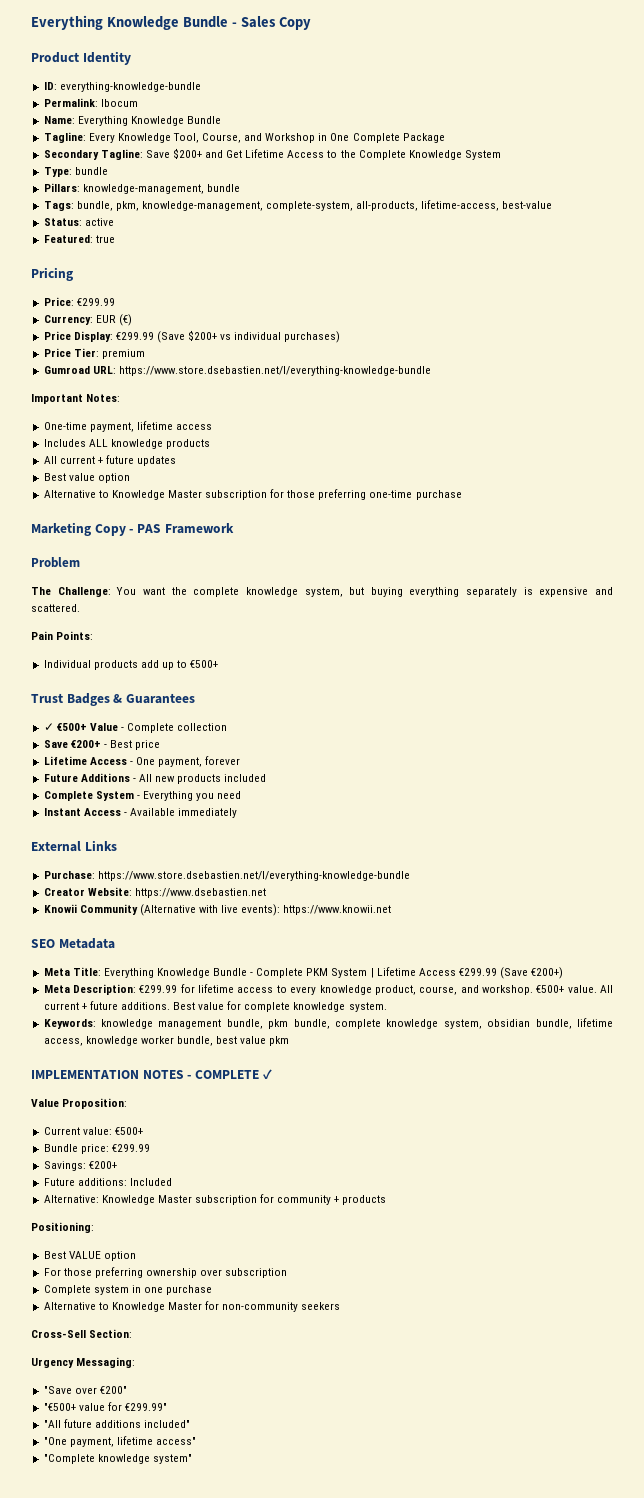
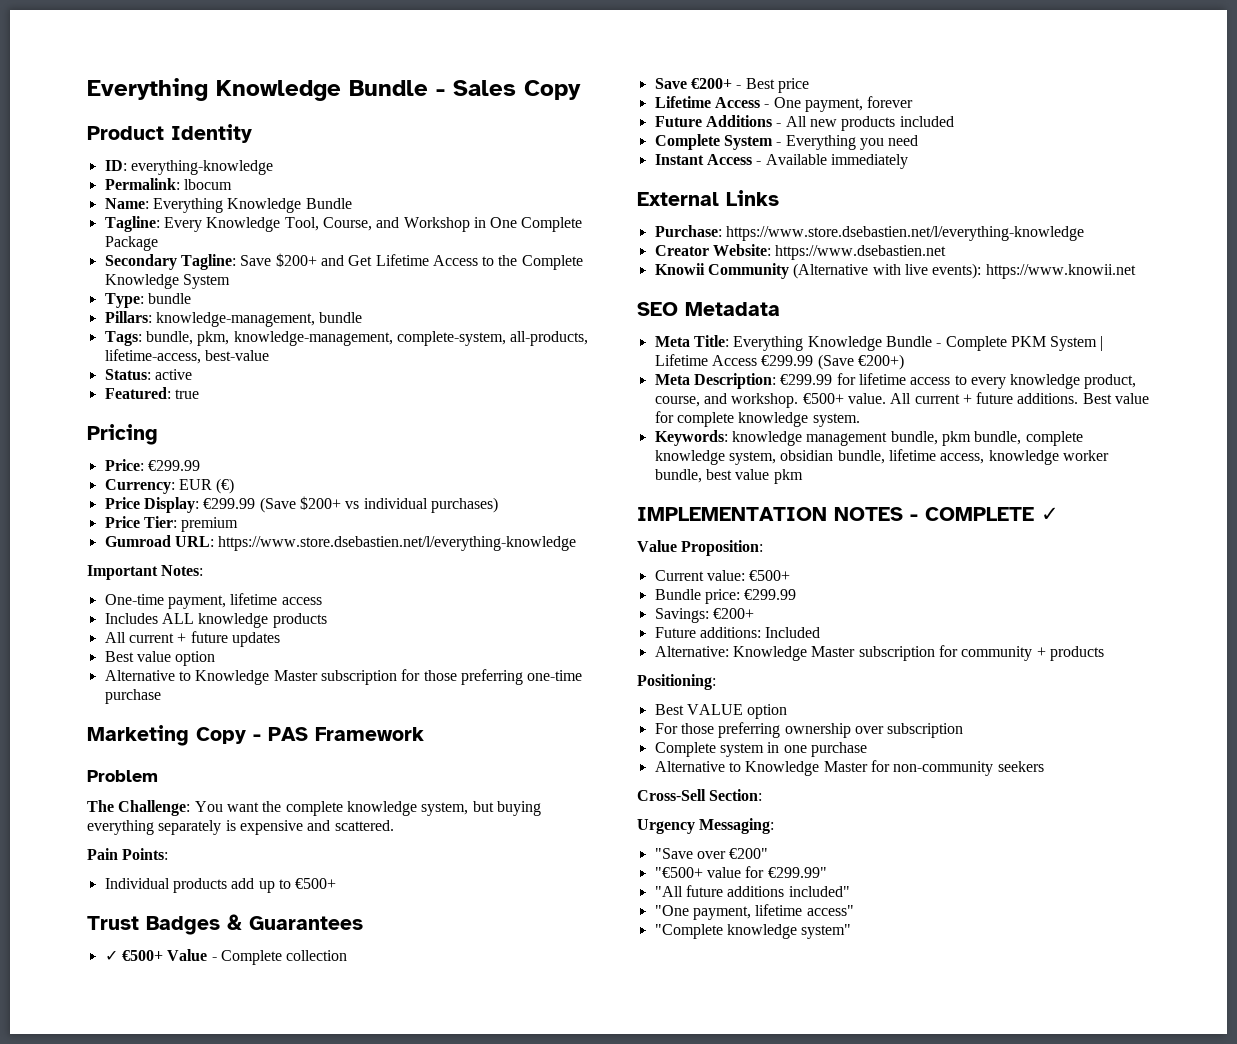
- ID: everything-knowledge-bundle
+ ID: everything-knowledge
- Gumroad URL: https://www.store.dsebastien.net/l/everything-knowledge-bundle
+ Gumroad URL: https://www.store.dsebastien.net/l/everything-knowledge
- Purchase: https://www.store.dsebastien.net/l/everything-knowledge-bundle
+ Purchase: https://www.store.dsebastien.net/l/everything-knowledge

